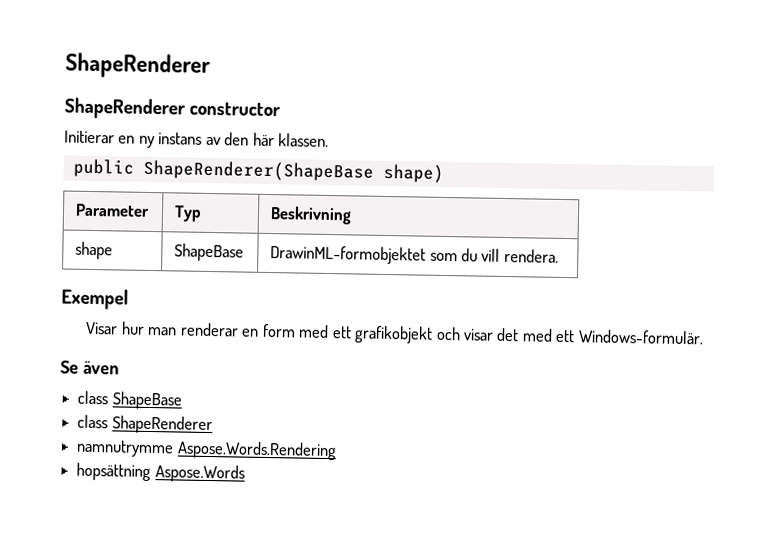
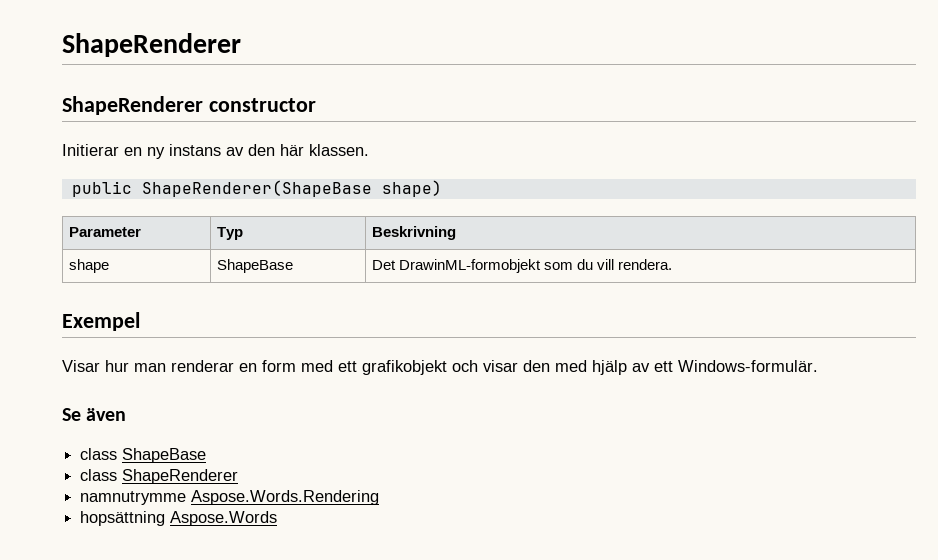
- shape | ShapeBase | DrawinML-formobjektet som du vill rendera.
+ shape | ShapeBase | Det DrawinML-formobjekt som du vill rendera.
- Visar hur man renderar en form med ett grafikobjekt och visar det med ett Windows-formulär.
+ Visar hur man renderar en form med ett grafikobjekt och visar den med hjälp av ett Windows-formulär.

